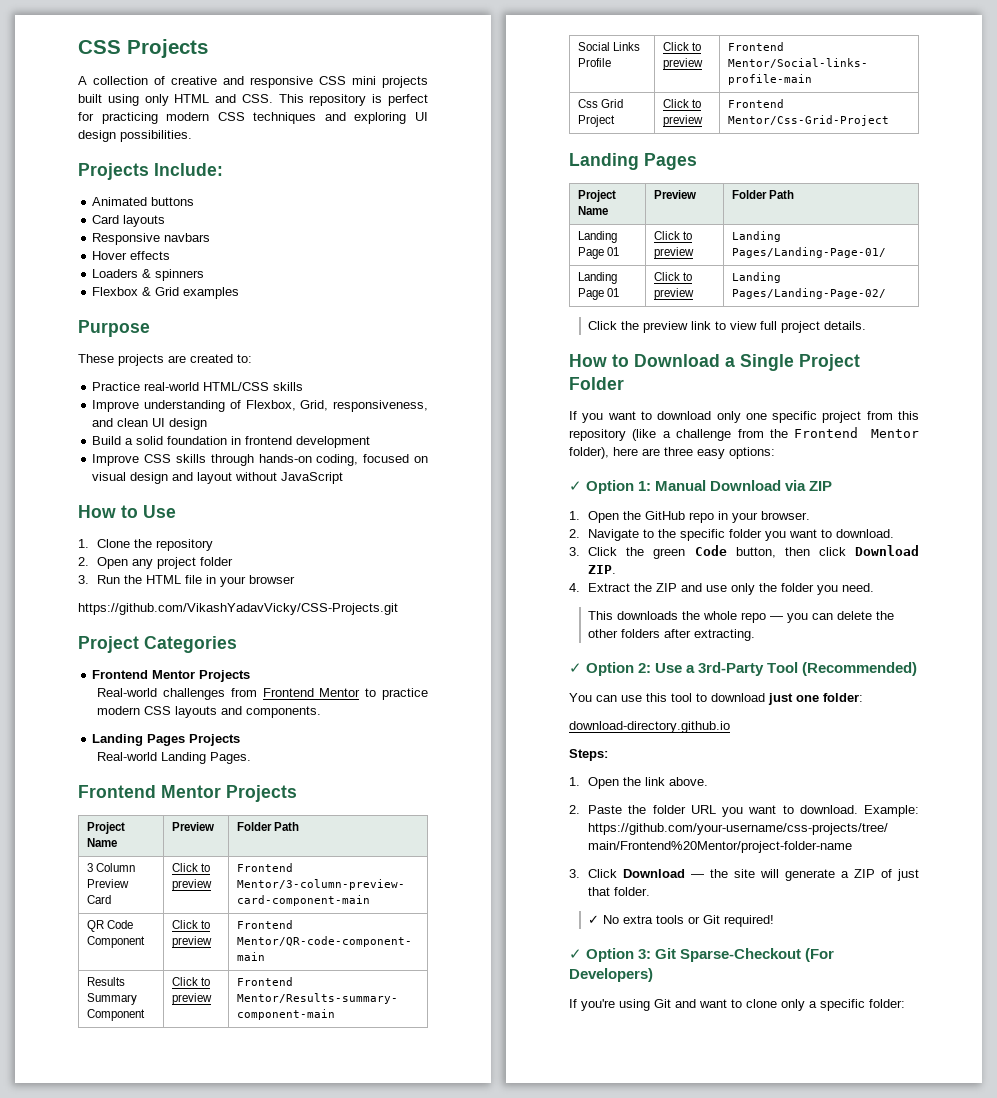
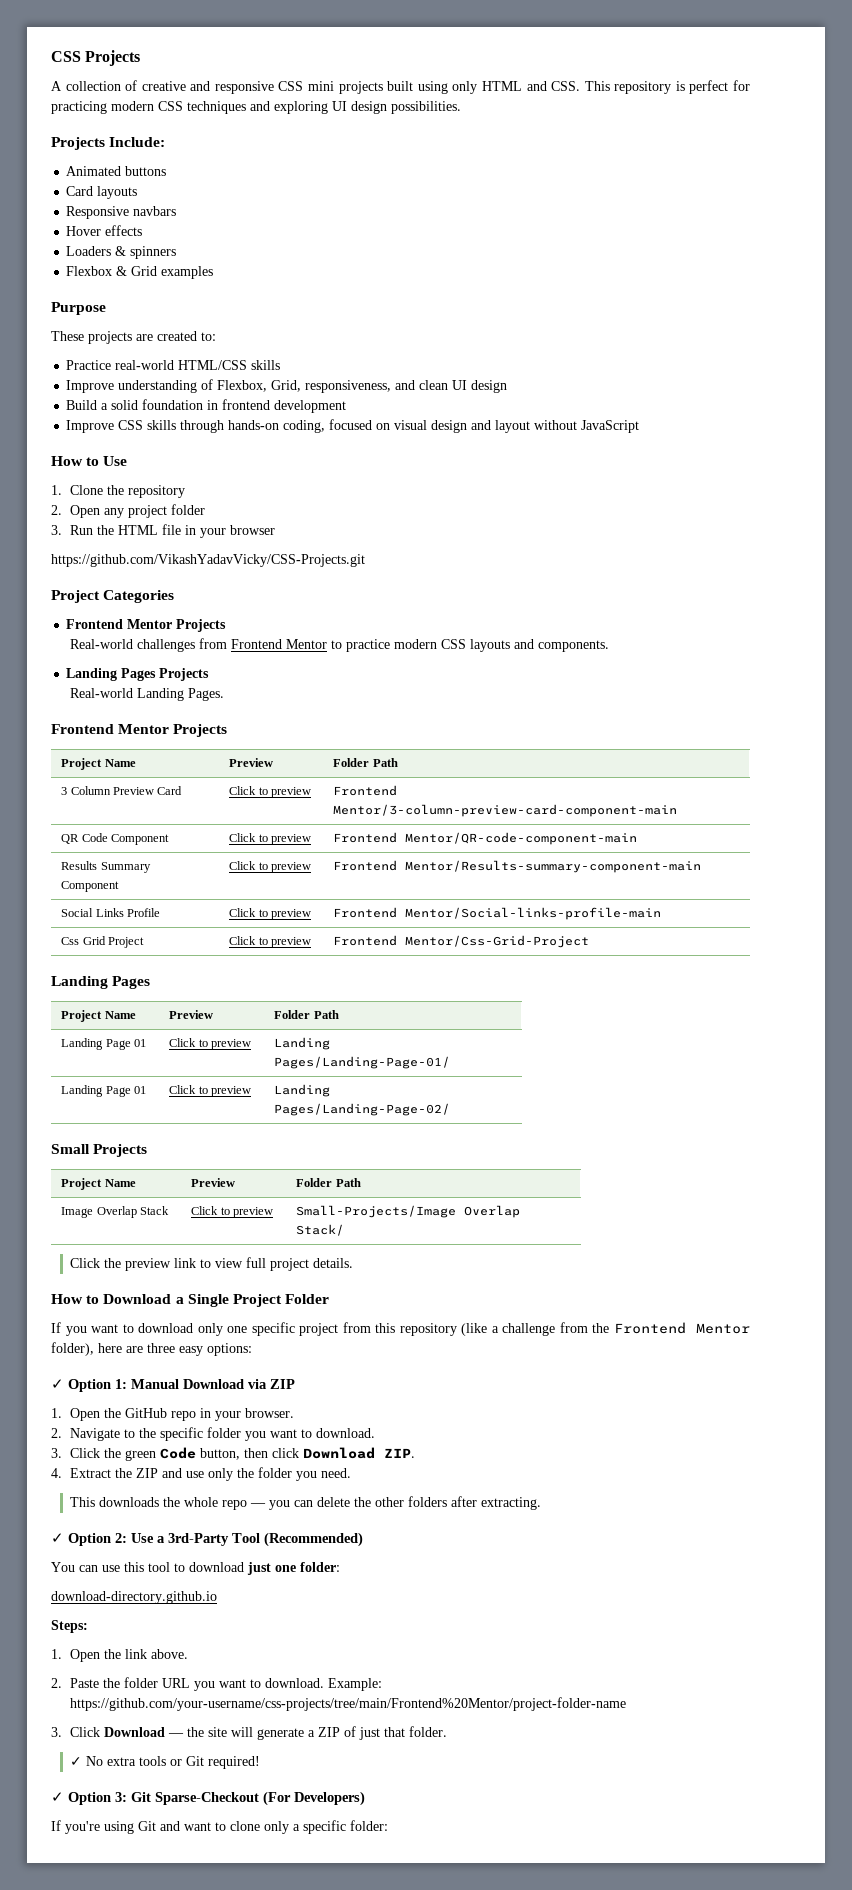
+ Small Projects
+ Project Name | Preview | Folder Path
+ Image Overlap Stack | Click to preview | Small-Projects/Image Overlap Stack/

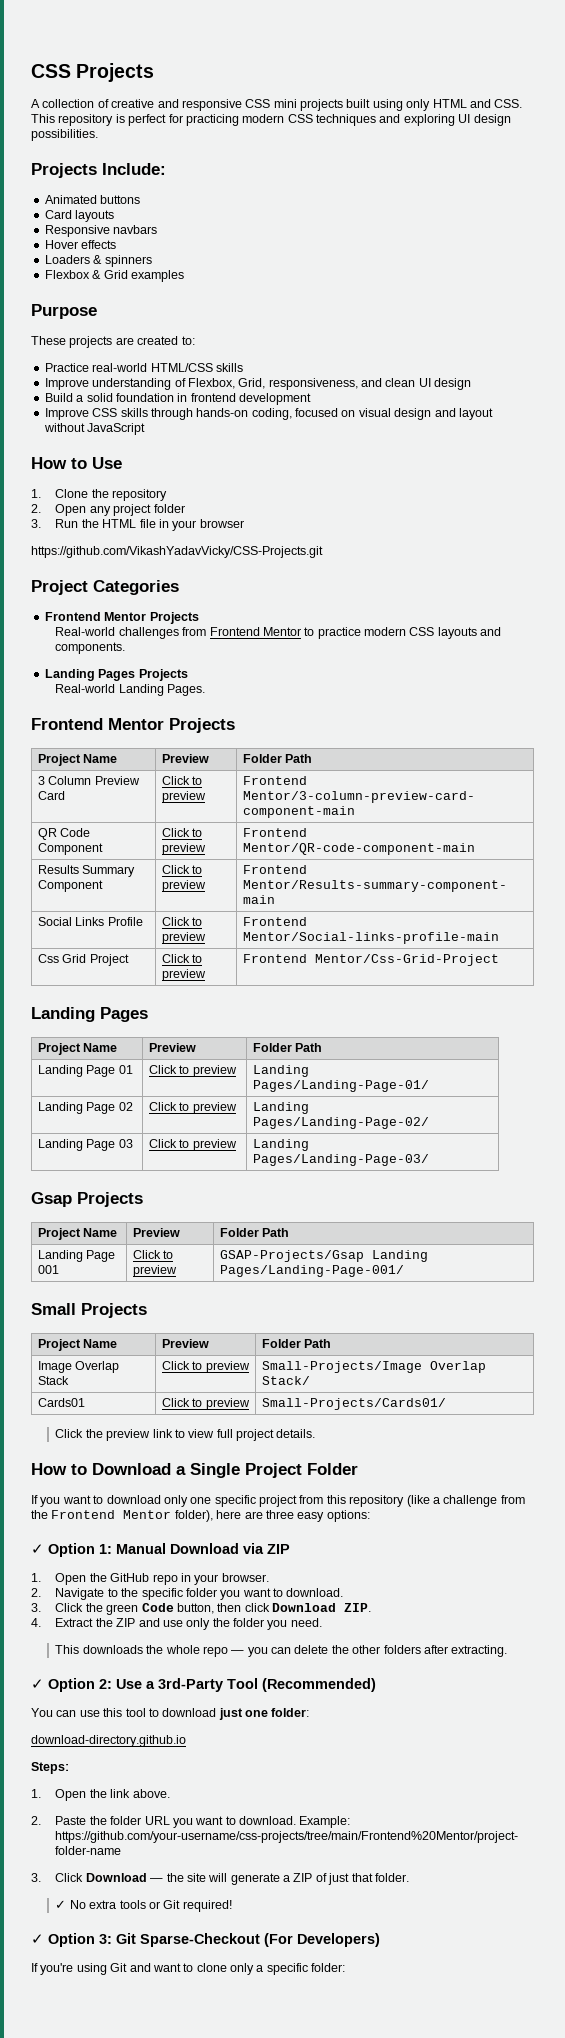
- Landing Page 01 | Click to preview | Landing Pages/Landing-Page-02/
+ Landing Page 02 | Click to preview | Landing Pages/Landing-Page-02/
+ Landing Page 03 | Click to preview | Landing Pages/Landing-Page-03/
+ Gsap Projects
+ Project Name | Preview | Folder Path
+ Landing Page 001 | Click to preview | GSAP-Projects/Gsap Landing Pages/Landing-Page-001/
+ Cards01 | Click to preview | Small-Projects/Cards01/

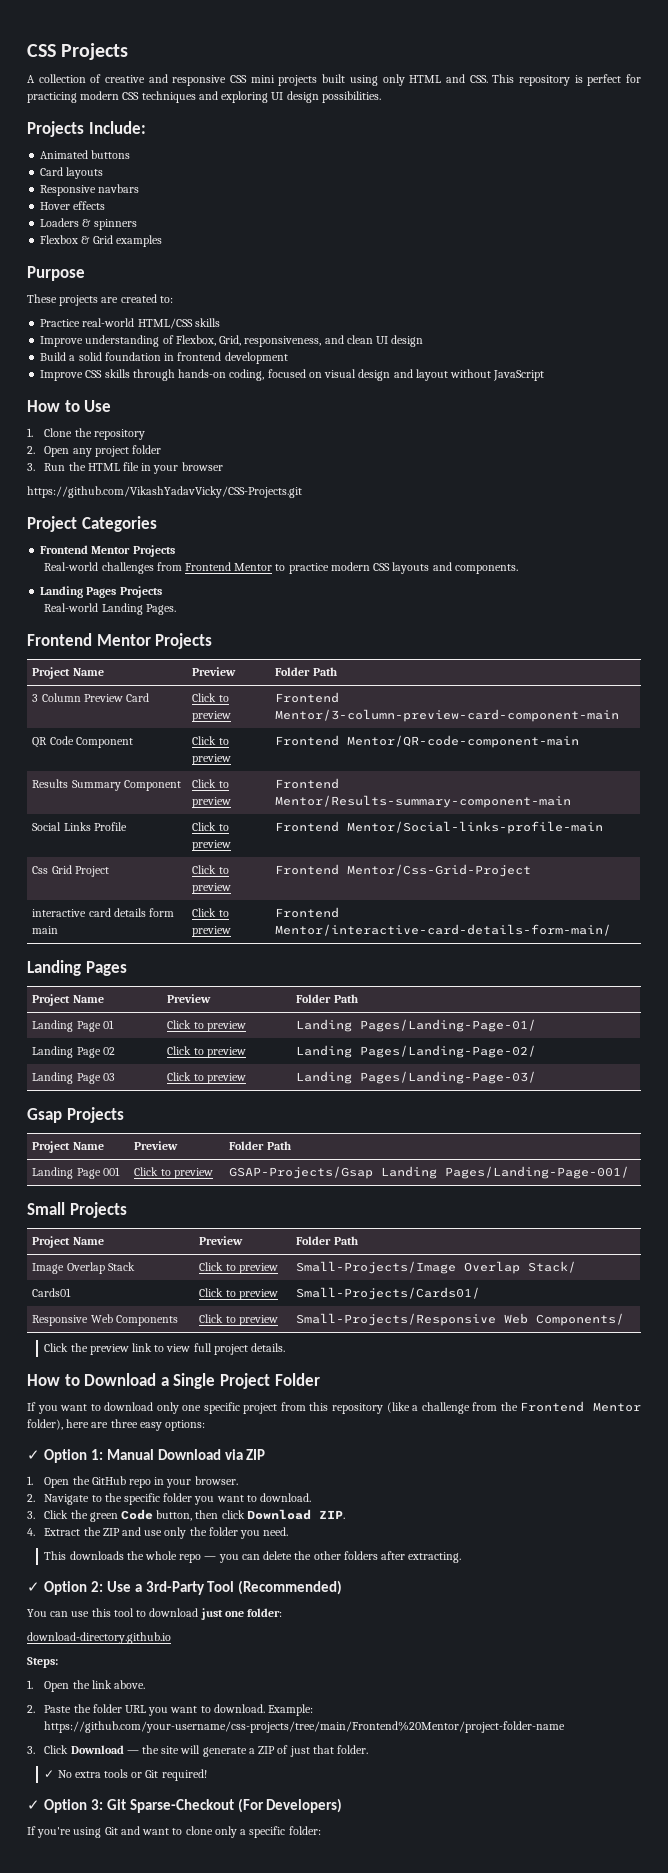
+ interactive card details form main | Click to preview | Frontend Mentor/interactive-card-details-form-main/
+ Responsive Web Components | Click to preview | Small-Projects/Responsive Web Components/

